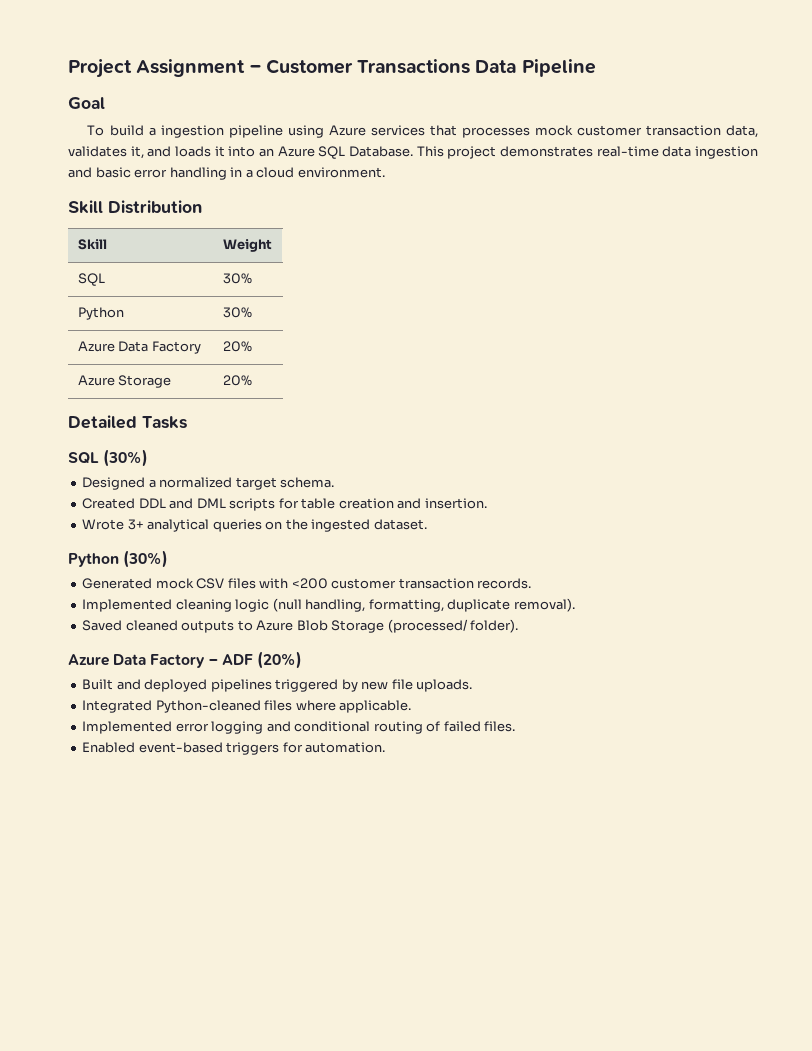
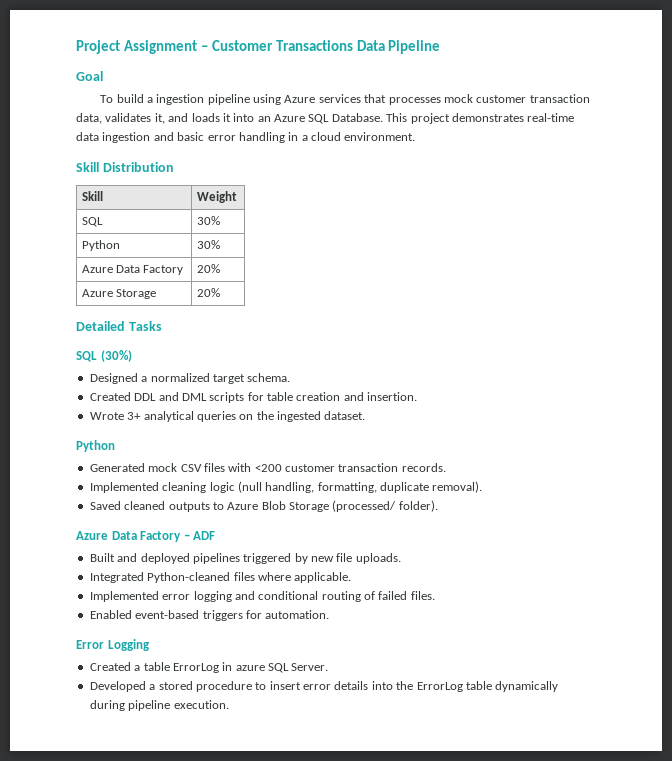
  Wrote 3+ analytical queries on the ingested dataset.
- Python (30%)
+ Python
- Azure Data Factory – ADF (20%)
+ Azure Data Factory – ADF
+ Error Logging
+ Created a table ErrorLog in azure SQL Server.
+ Developed a stored procedure to insert error details into the ErrorLog table dynamically during pipeline execution.

